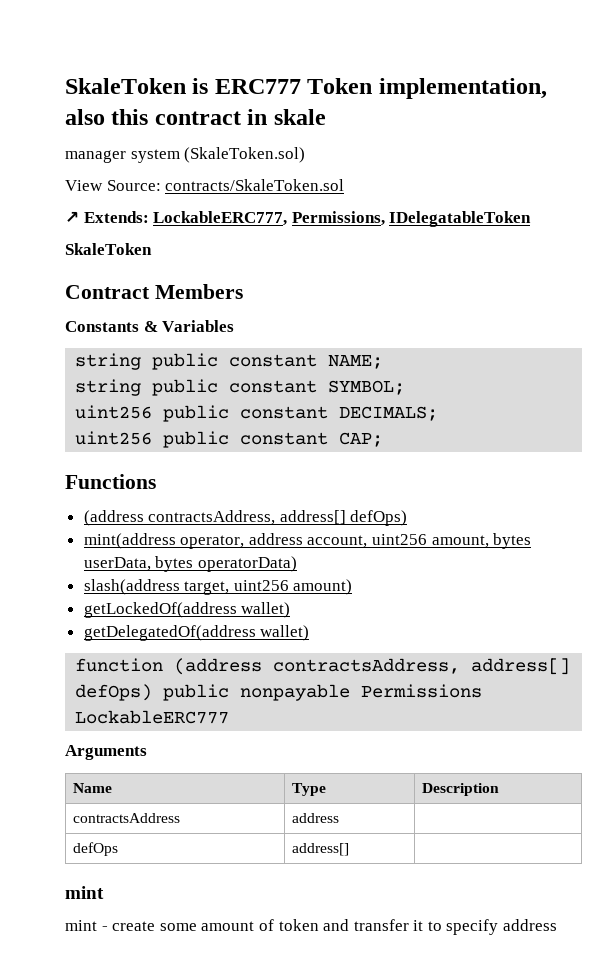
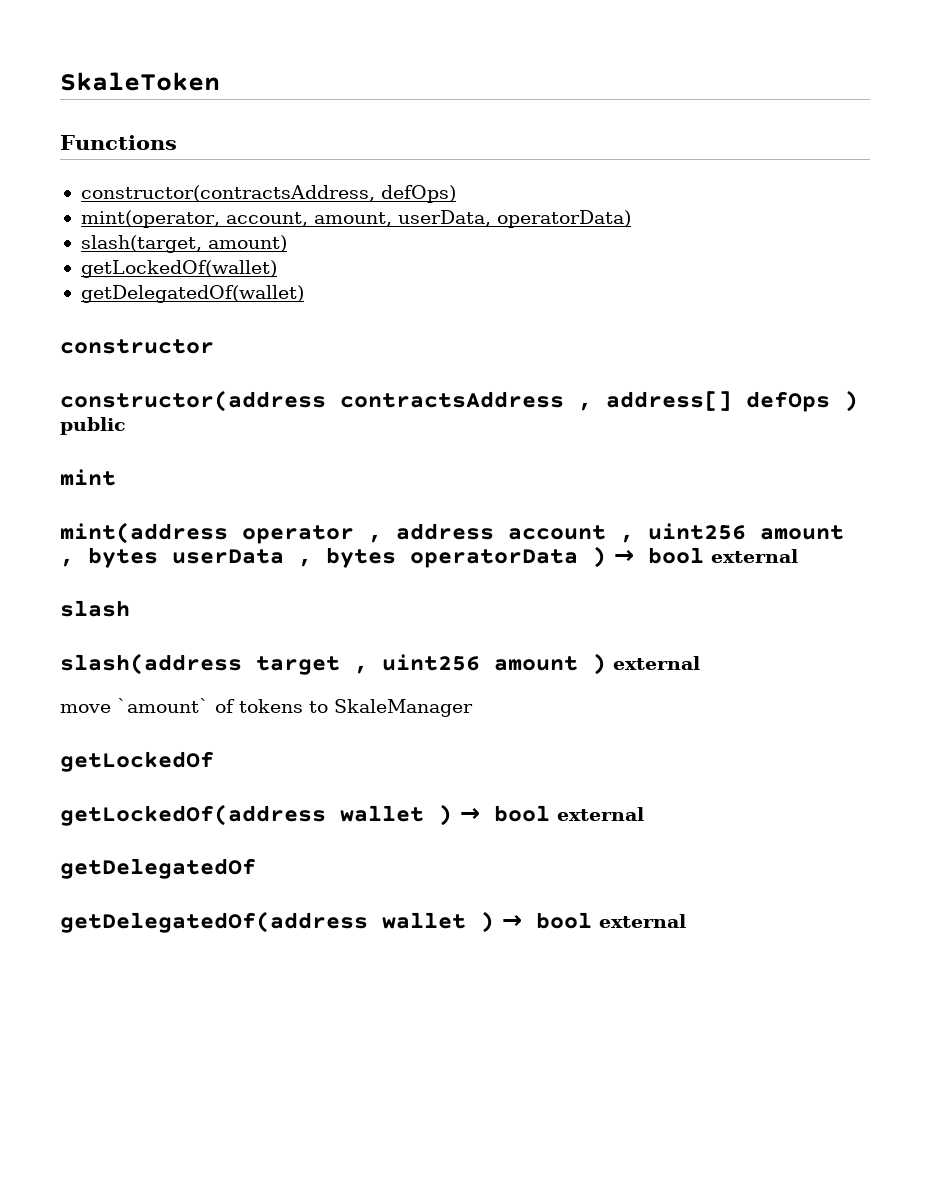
- SkaleToken is ERC777 Token implementation, also this contract in skale
- manager system (SkaleToken.sol)
- View Source: contracts/SkaleToken.sol
- ↗ Extends: LockableERC777, Permissions, IDelegatableToken
  SkaleToken
- Contract Members
- Constants & Variables
- string public constant NAME;
- string public constant SYMBOL;
- uint256 public constant DECIMALS;
- uint256 public constant CAP;
  Functions
- (address contractsAddress, address[] defOps)
- mint(address operator, address account, uint256 amount, bytes userData, bytes operatorData)
- slash(address target, uint256 amount)
- getLockedOf(address wallet)
- getDelegatedOf(address wallet)
- function (address contractsAddress, address[] defOps) public nonpayable Permissions LockableERC777
- Arguments
- Name | Type | Description
- contractsAddress | address |
- defOps | address[] |
+ constructor(contractsAddress, defOps)
+ mint(operator, account, amount, userData, operatorData)
+ slash(target, amount)
+ getLockedOf(wallet)
+ getDelegatedOf(wallet)
+ constructor
+ constructor(address contractsAddress , address[] defOps ) public
  mint
- mint - create some amount of token and transfer it to specify address
+ mint(address operator , address account , uint256 amount , bytes userData , bytes operatorData ) → bool external
+ slash
+ slash(address target , uint256 amount ) external
+ move `amount` of tokens to SkaleManager
+ getLockedOf
+ getLockedOf(address wallet ) → bool external
+ getDelegatedOf
+ getDelegatedOf(address wallet ) → bool external

